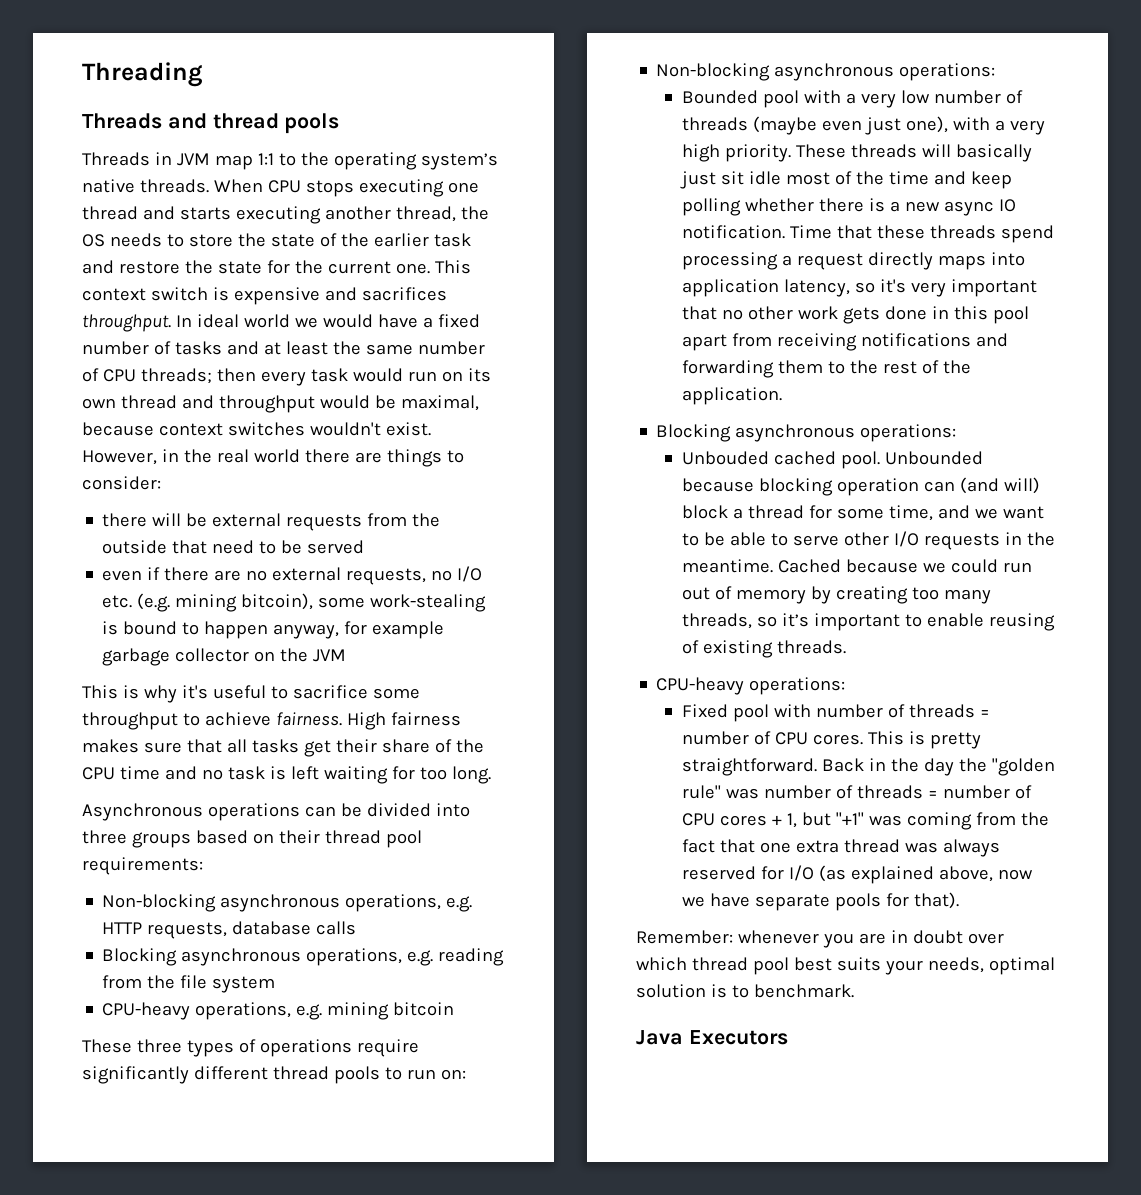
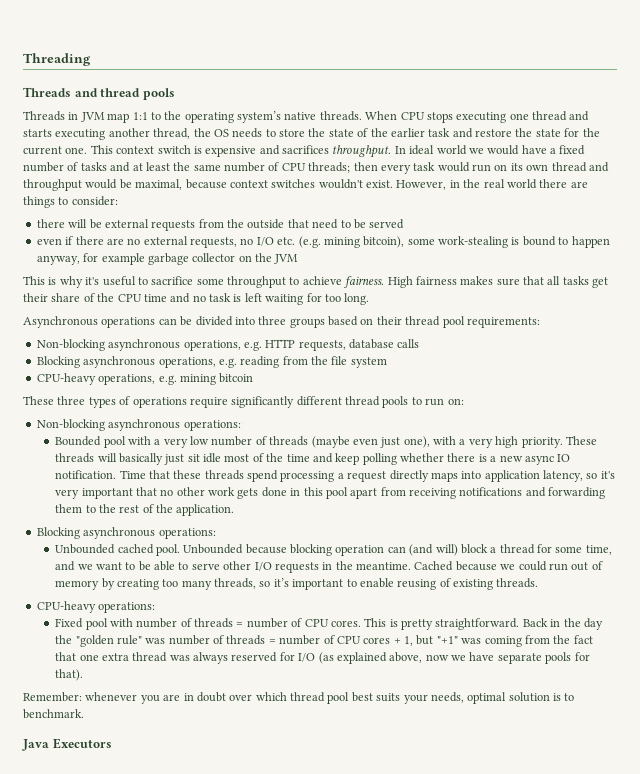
- Unbouded cached pool.
+ Unbounded cached pool.

